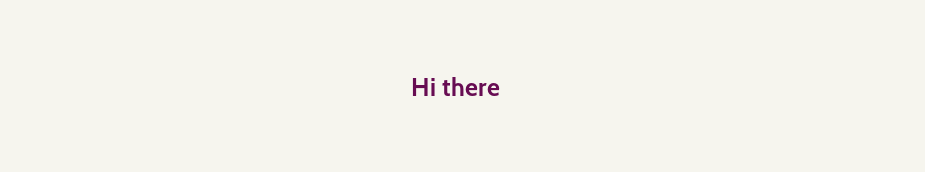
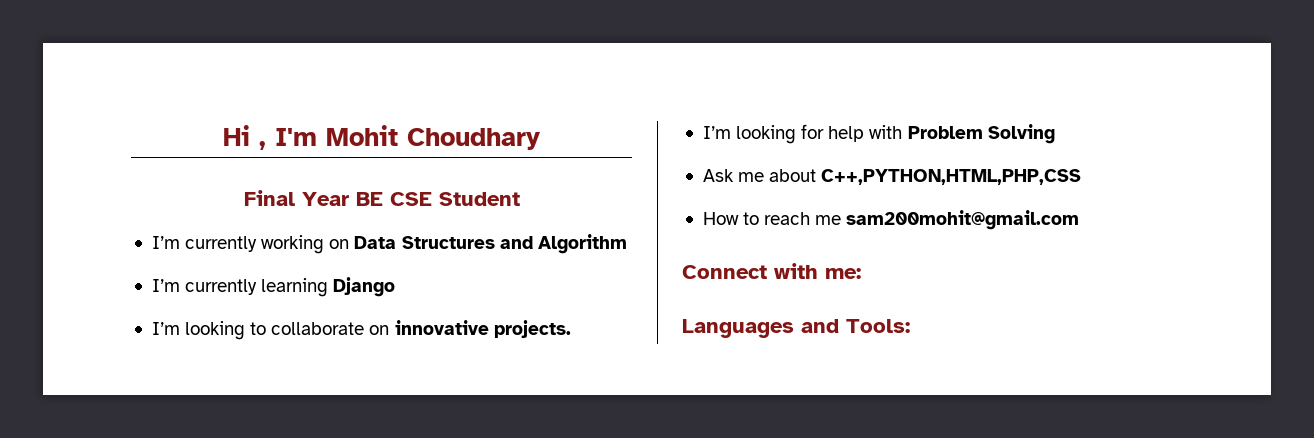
- Hi there
+ Hi , I'm Mohit Choudhary
+ Final Year BE CSE Student
+ I’m currently working on Data Structures and Algorithm
+ I’m currently learning Django
+ I’m looking to collaborate on innovative projects.
+ I’m looking for help with Problem Solving
+ Ask me about C++,PYTHON,HTML,PHP,CSS
+ How to reach me sam200mohit@gmail.com
+ Connect with me:
+ Languages and Tools:

